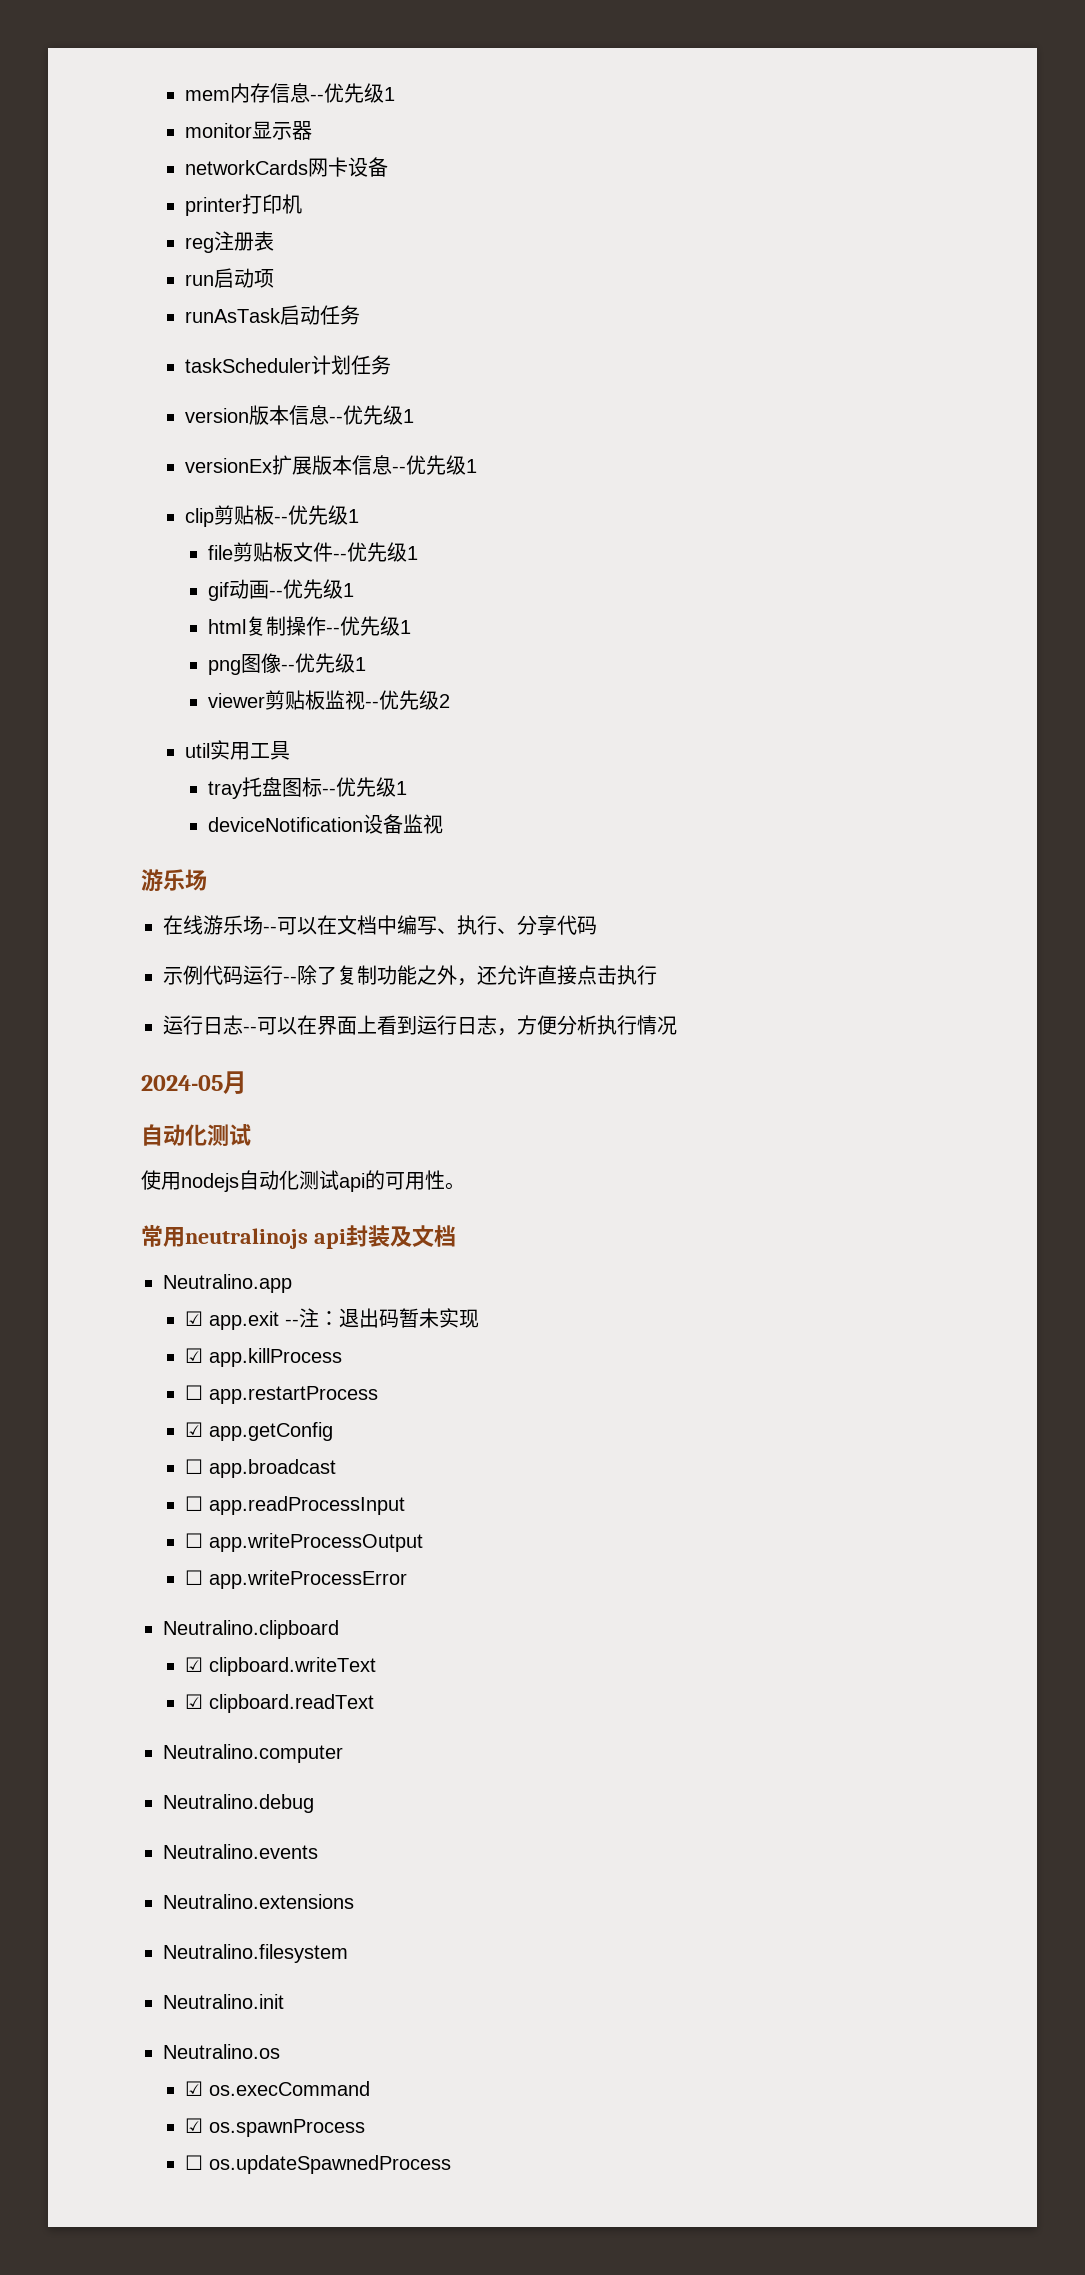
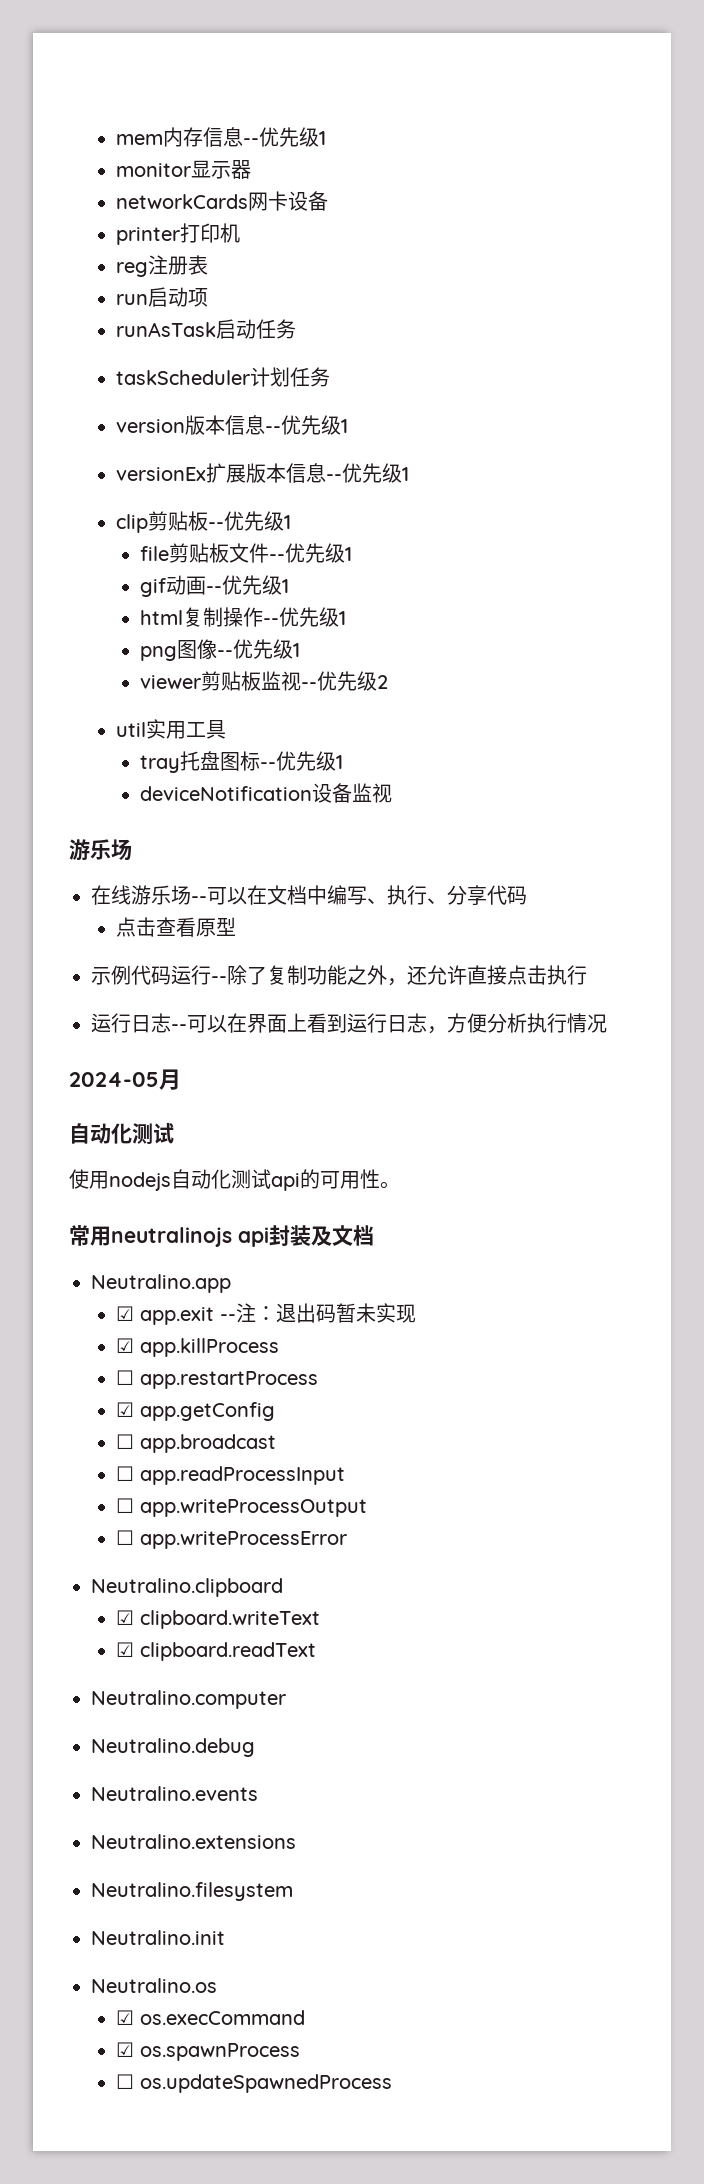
+ 点击查看原型

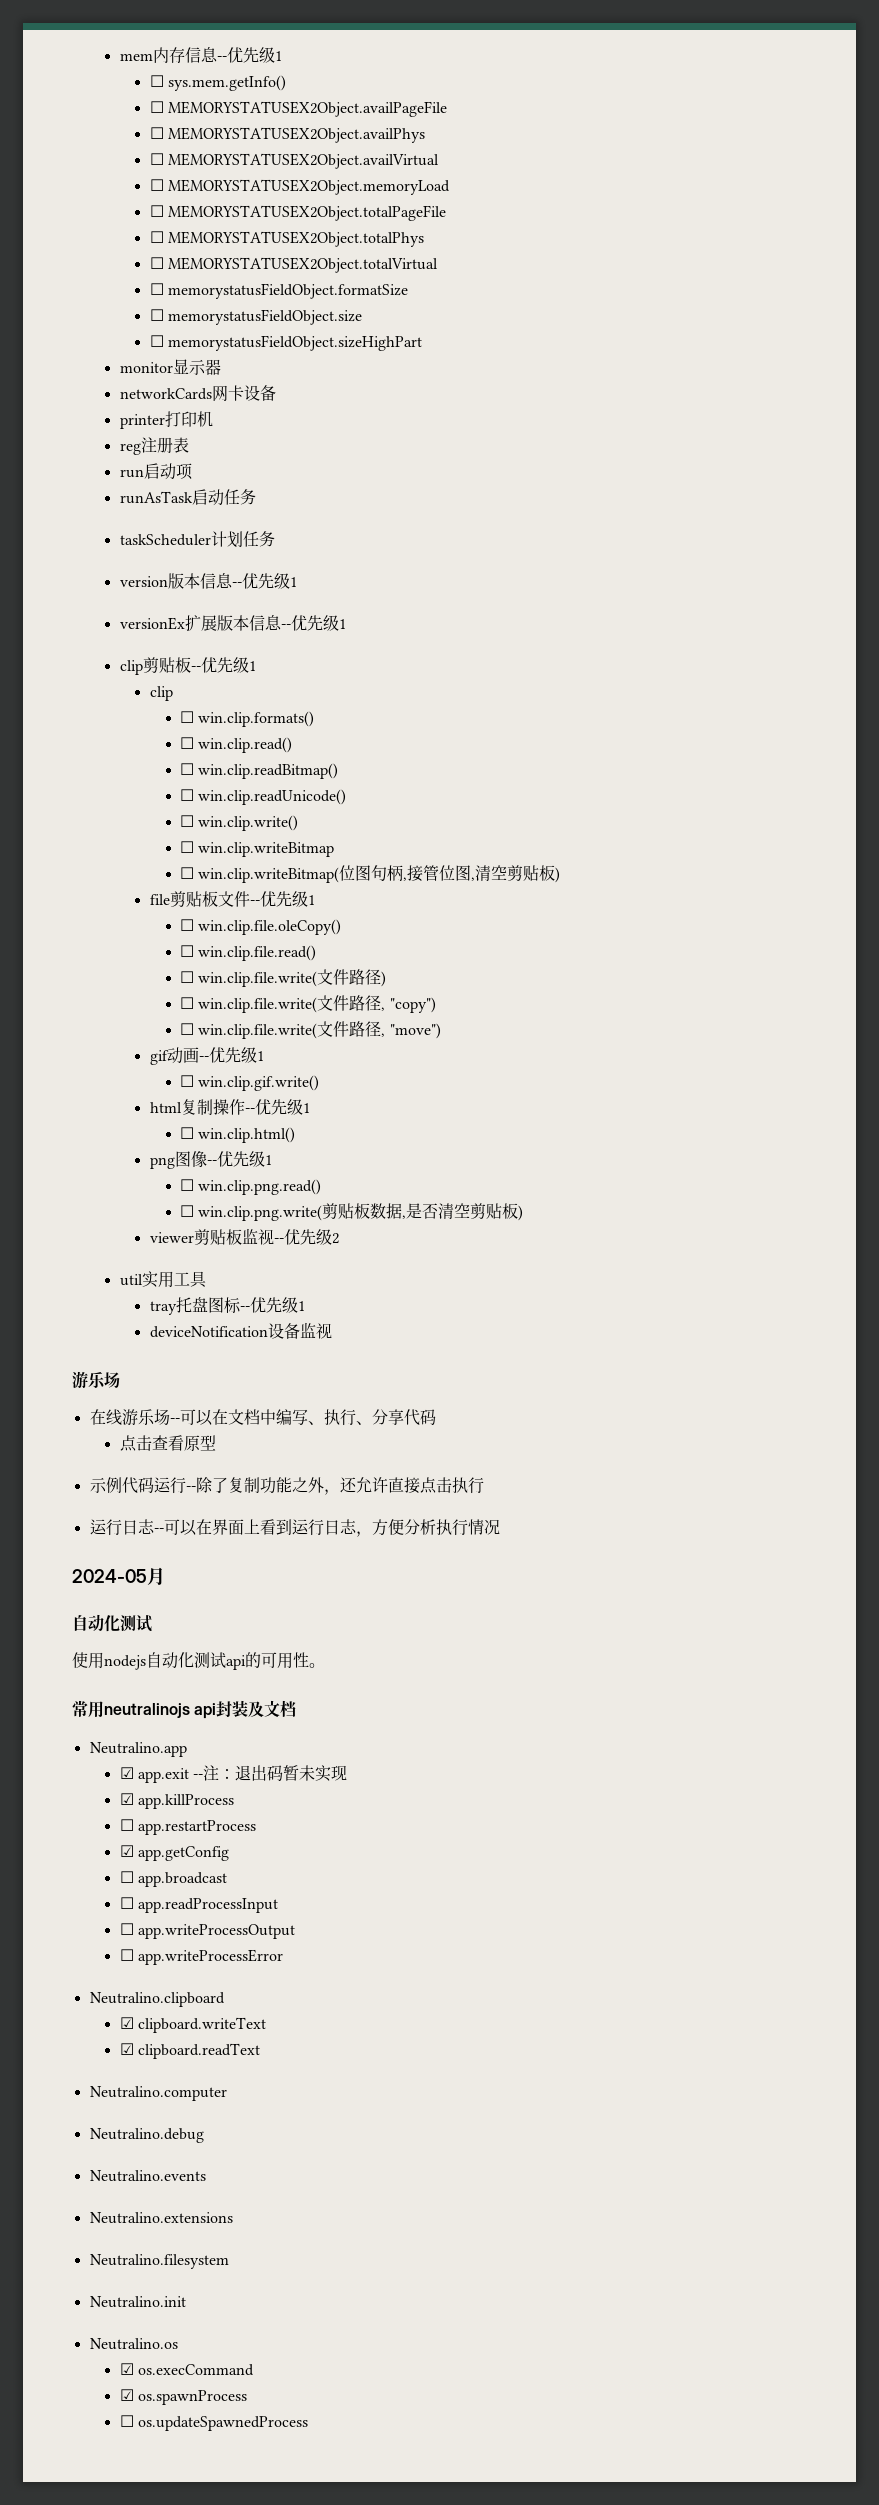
+ ☐ sys.mem.getInfo()
+ ☐ MEMORYSTATUSEX2Object.availPageFile
+ ☐ MEMORYSTATUSEX2Object.availPhys
+ ☐ MEMORYSTATUSEX2Object.availVirtual
+ ☐ MEMORYSTATUSEX2Object.memoryLoad
+ ☐ MEMORYSTATUSEX2Object.totalPageFile
+ ☐ MEMORYSTATUSEX2Object.totalPhys
+ ☐ MEMORYSTATUSEX2Object.totalVirtual
+ ☐ memorystatusFieldObject.formatSize
+ ☐ memorystatusFieldObject.size
+ ☐ memorystatusFieldObject.sizeHighPart
  clip剪贴板--优先级1
+ clip
+ ☐ win.clip.formats()
+ ☐ win.clip.read()
+ ☐ win.clip.readBitmap()
+ ☐ win.clip.readUnicode()
+ ☐ win.clip.write()
+ ☐ win.clip.writeBitmap
+ ☐ win.clip.writeBitmap(位图句柄,接管位图,清空剪贴板)
+ ☐ win.clip.file.oleCopy()
+ ☐ win.clip.file.read()
+ ☐ win.clip.file.write(文件路径)
+ ☐ win.clip.file.write(文件路径, "copy")
+ ☐ win.clip.file.write(文件路径, "move")
+ ☐ win.clip.gif.write()
+ ☐ win.clip.html()
+ ☐ win.clip.png.read()
+ ☐ win.clip.png.write(剪贴板数据,是否清空剪贴板)

